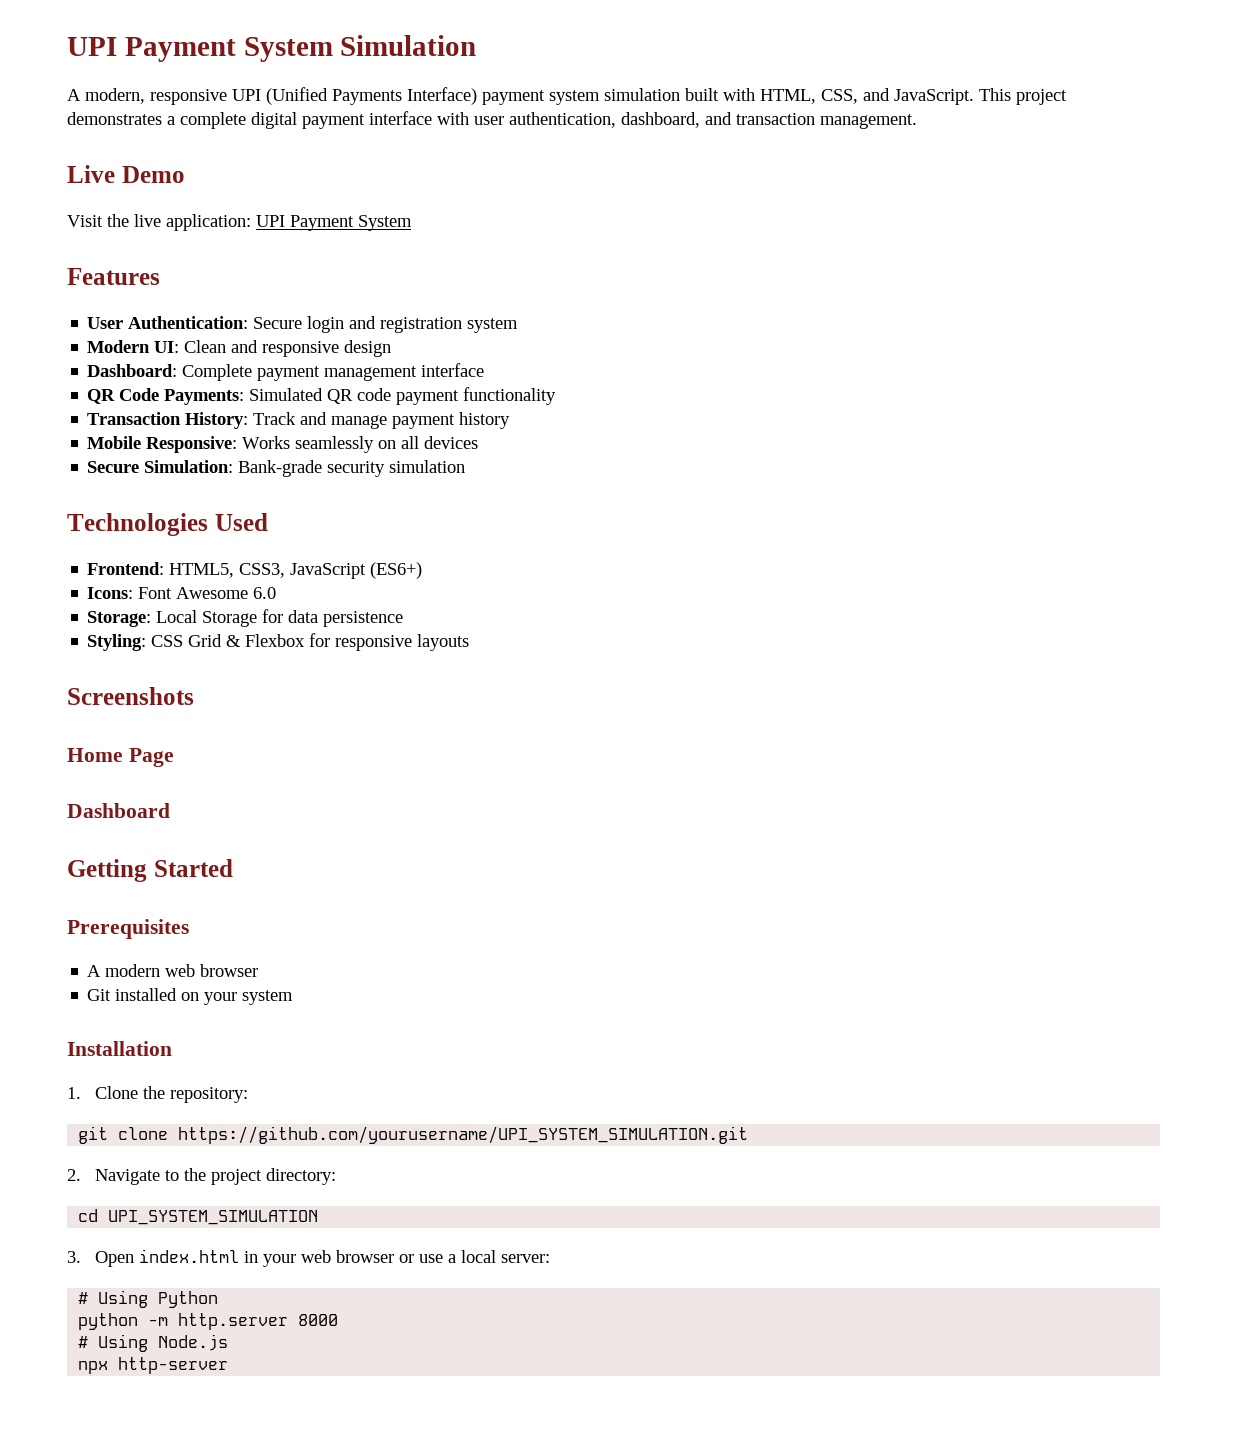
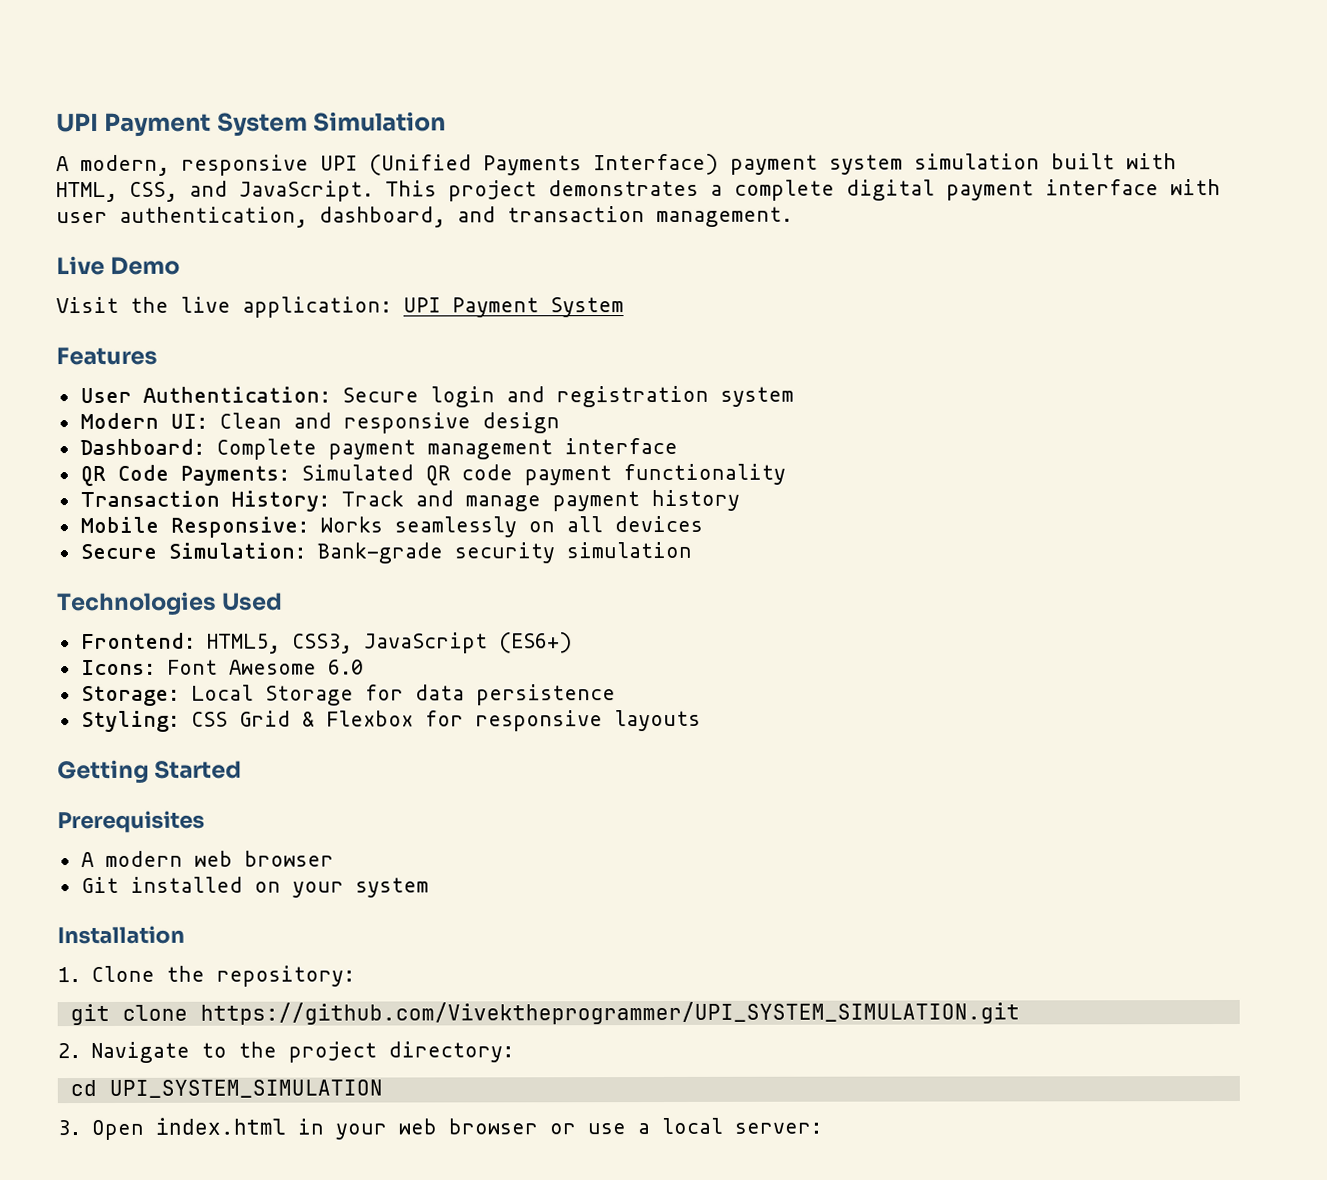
- Screenshots
- Home Page
- Dashboard
- git clone https://github.com/yourusername/UPI_SYSTEM_SIMULATION.git
+ git clone https://github.com/Vivektheprogrammer/UPI_SYSTEM_SIMULATION.git
- # Using Python
- python -m http.server 8000
- # Using Node.js
- npx http-server

